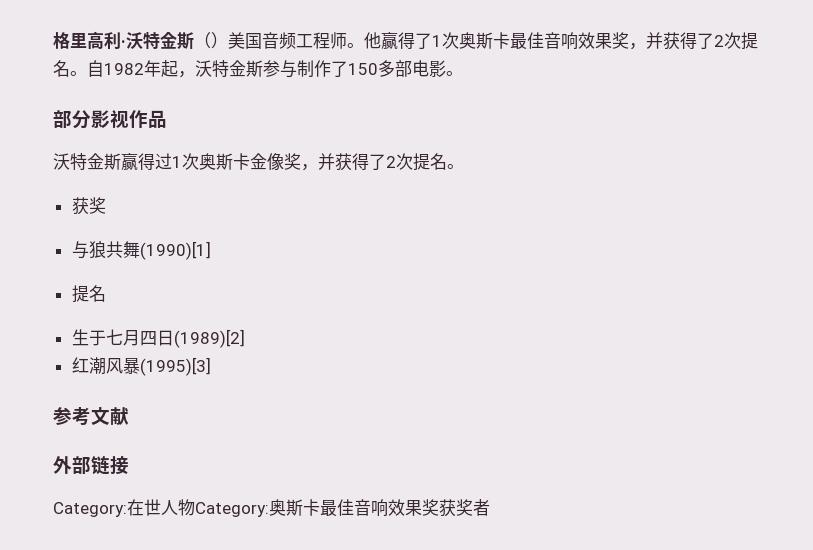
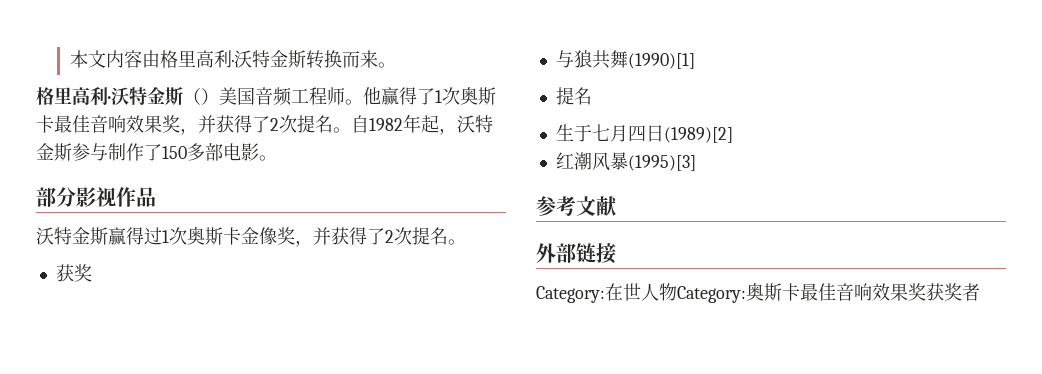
+ 本文内容由格里高利·沃特金斯转换而来。

